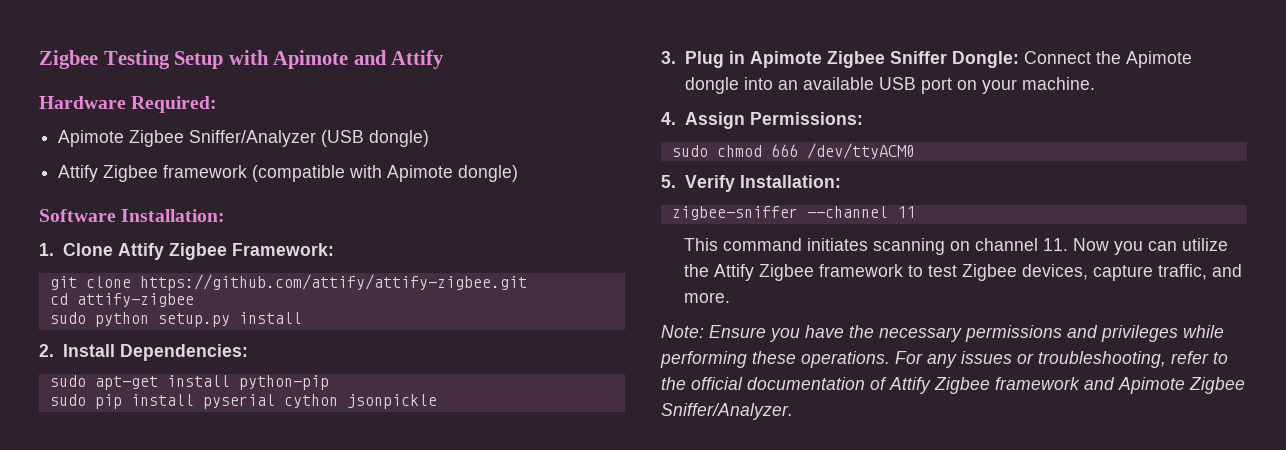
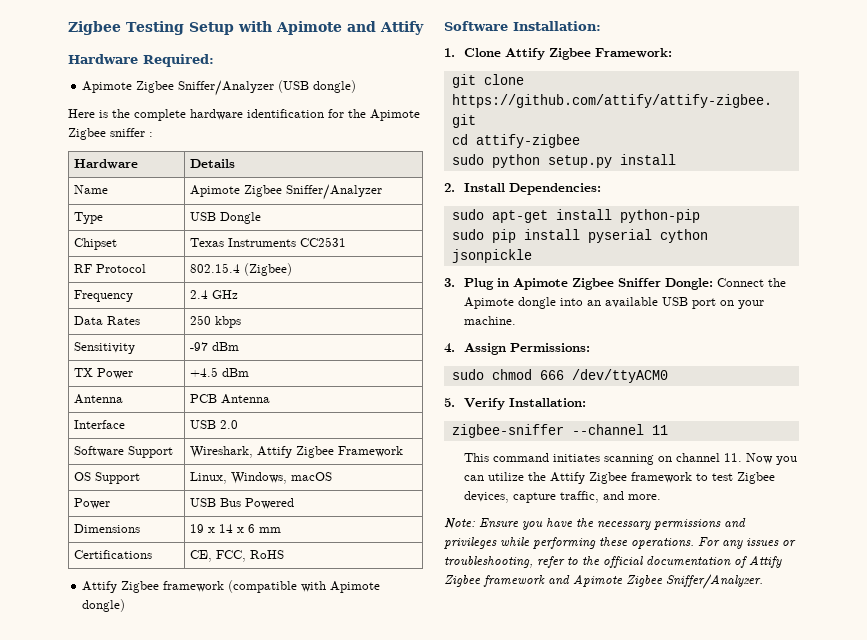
+ Here is the complete hardware identification for the Apimote Zigbee sniffer :
+ Hardware | Details
+ Name | Apimote Zigbee Sniffer/Analyzer
+ Type | USB Dongle
+ Chipset | Texas Instruments CC2531
+ RF Protocol | 802.15.4 (Zigbee)
+ Frequency | 2.4 GHz
+ Data Rates | 250 kbps
+ Sensitivity | -97 dBm
+ TX Power | +4.5 dBm
+ Antenna | PCB Antenna
+ Interface | USB 2.0
+ Software Support | Wireshark, Attify Zigbee Framework
+ OS Support | Linux, Windows, macOS
+ Power | USB Bus Powered
+ Dimensions | 19 x 14 x 6 mm
+ Certifications | CE, FCC, RoHS

